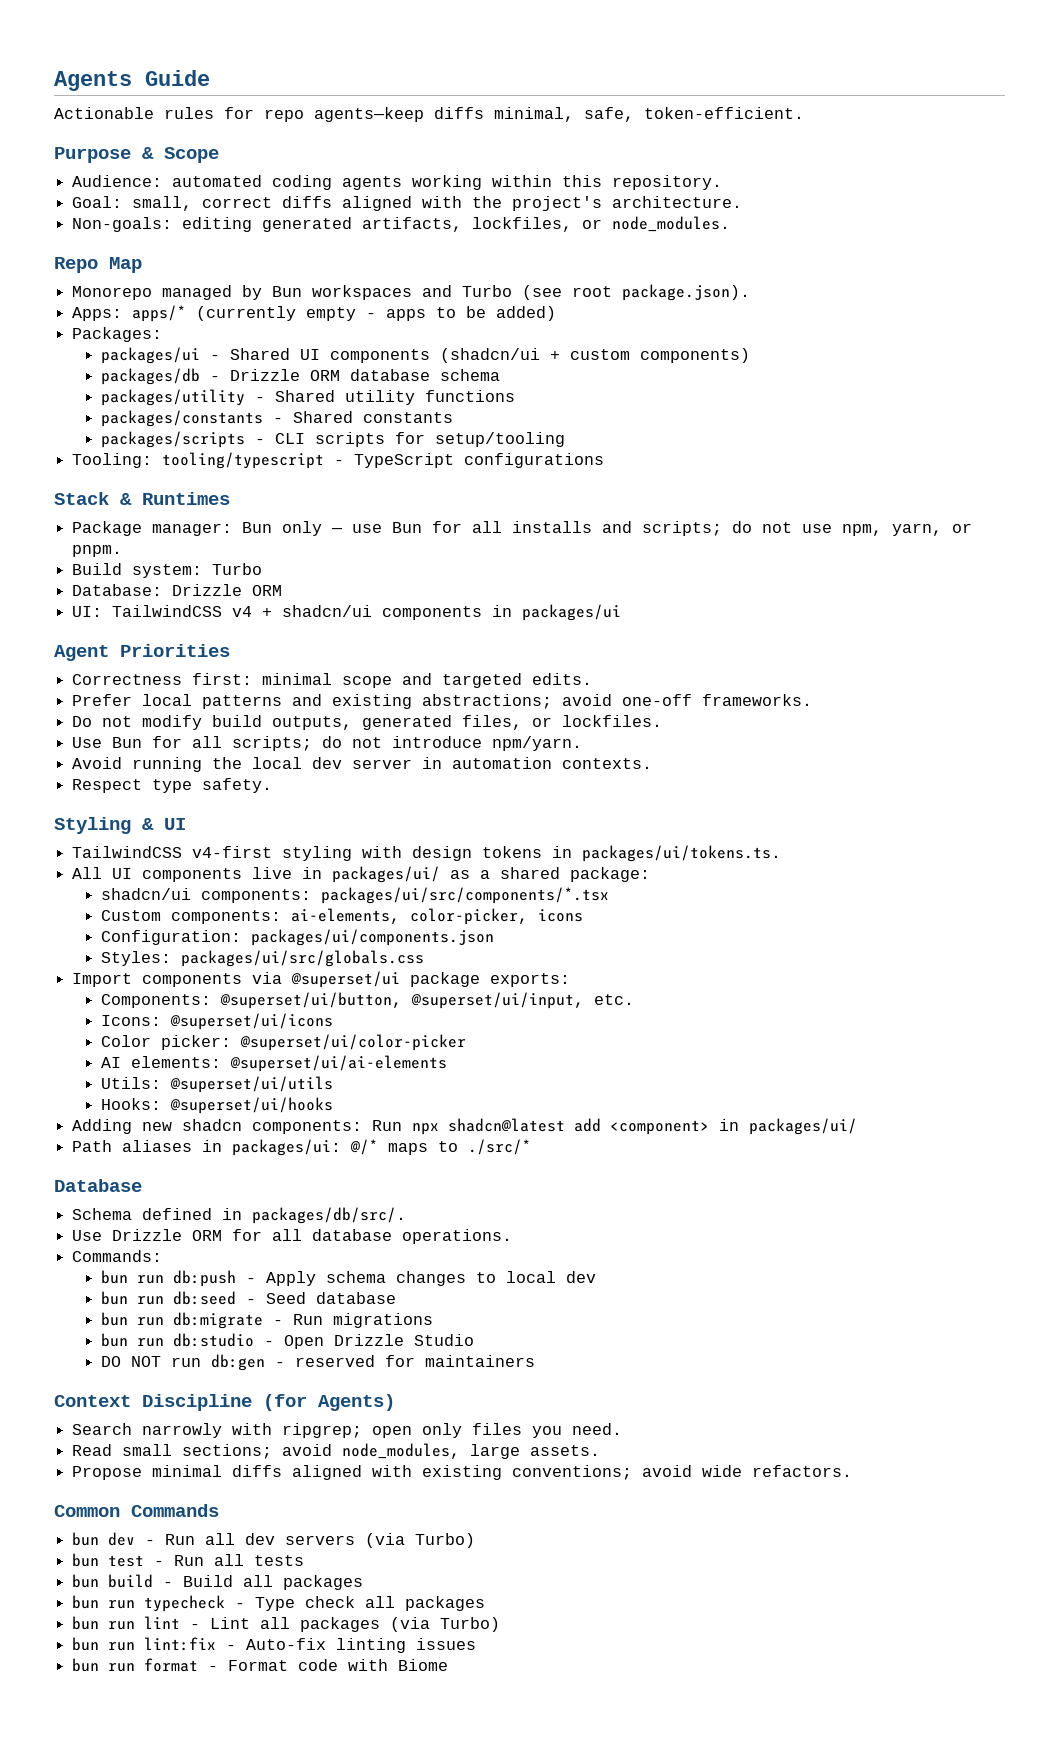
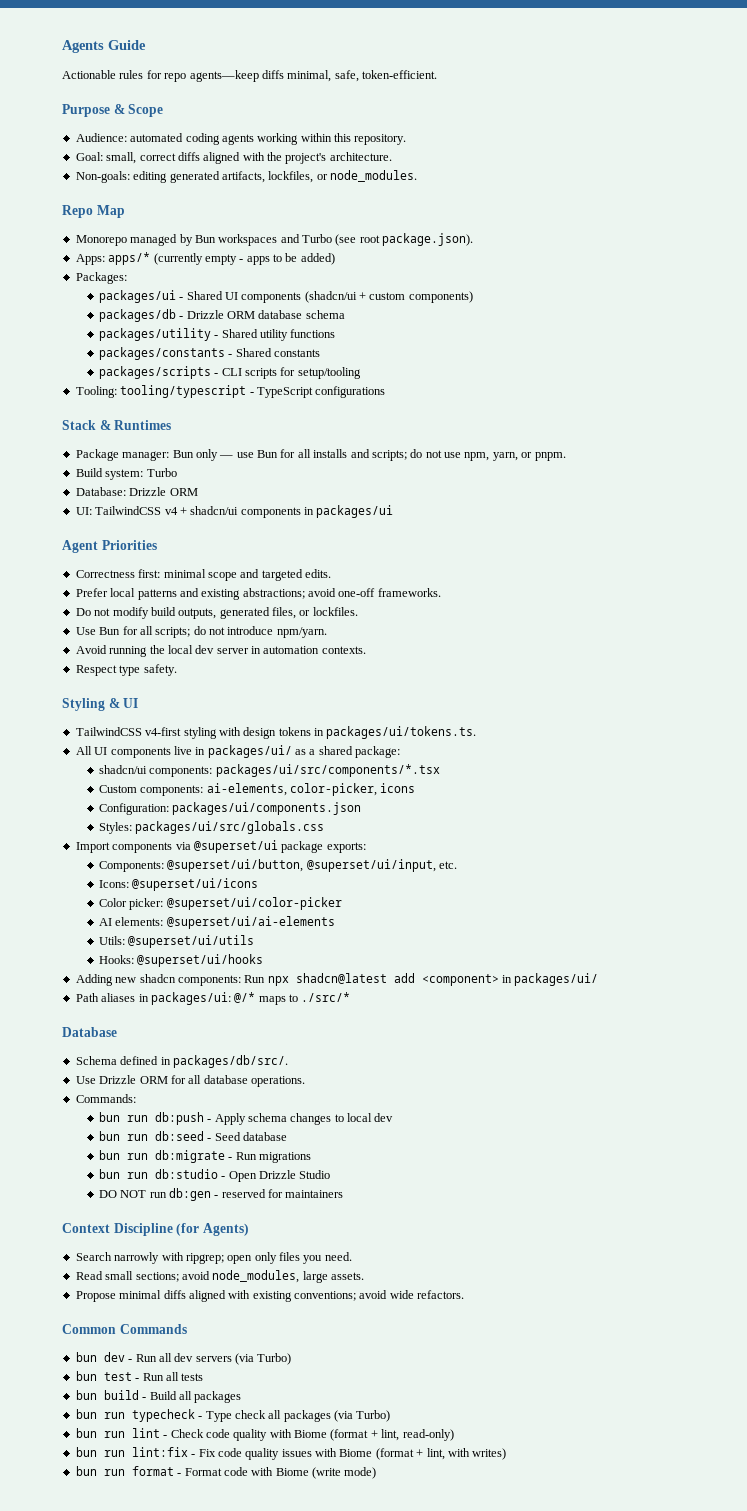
- bun run typecheck - Type check all packages
+ bun run typecheck - Type check all packages (via Turbo)
- bun run lint - Lint all packages (via Turbo)
- bun run lint:fix - Auto-fix linting issues
+ bun run lint - Check code quality with Biome (format + lint, read-only)
+ bun run lint:fix - Fix code quality issues with Biome (format + lint, with writes)
- bun run format - Format code with Biome
+ bun run format - Format code with Biome (write mode)

